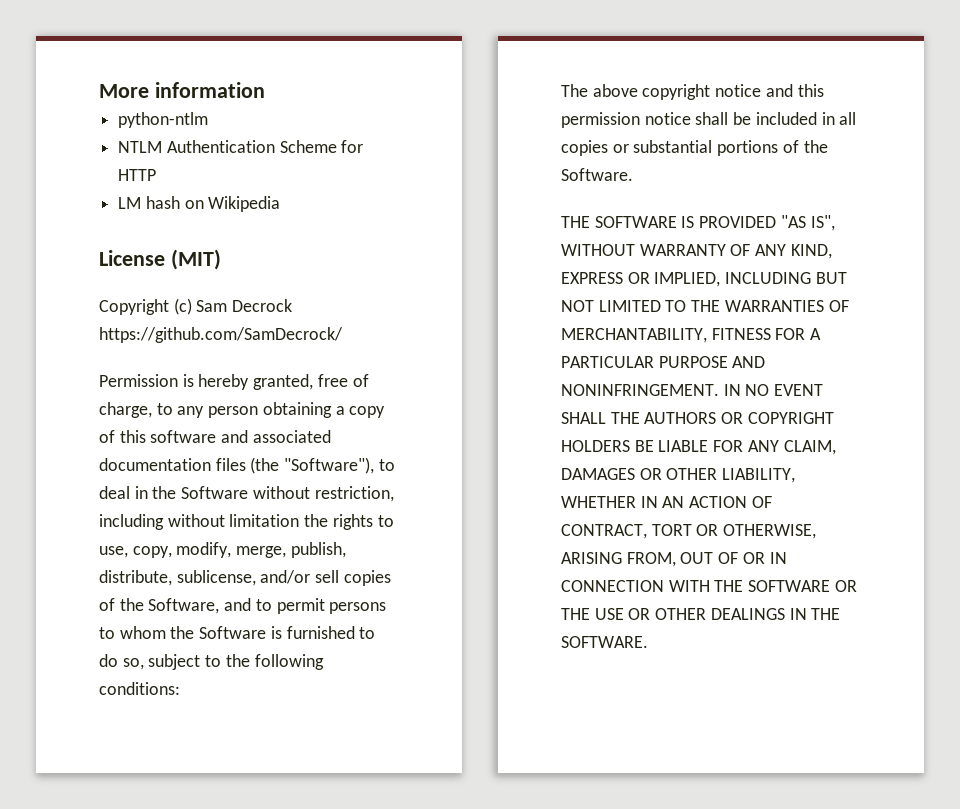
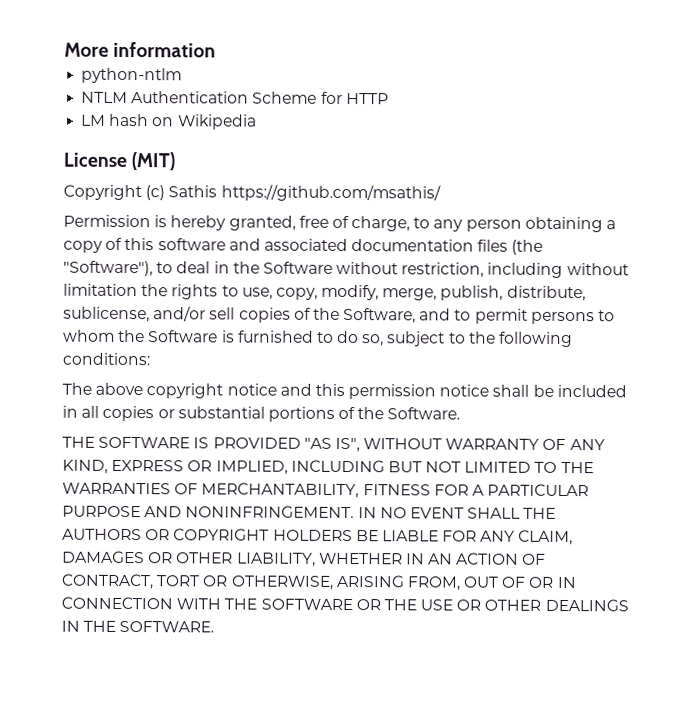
- Copyright (c) Sam Decrock https://github.com/SamDecrock/
+ Copyright (c) Sathis https://github.com/msathis/

